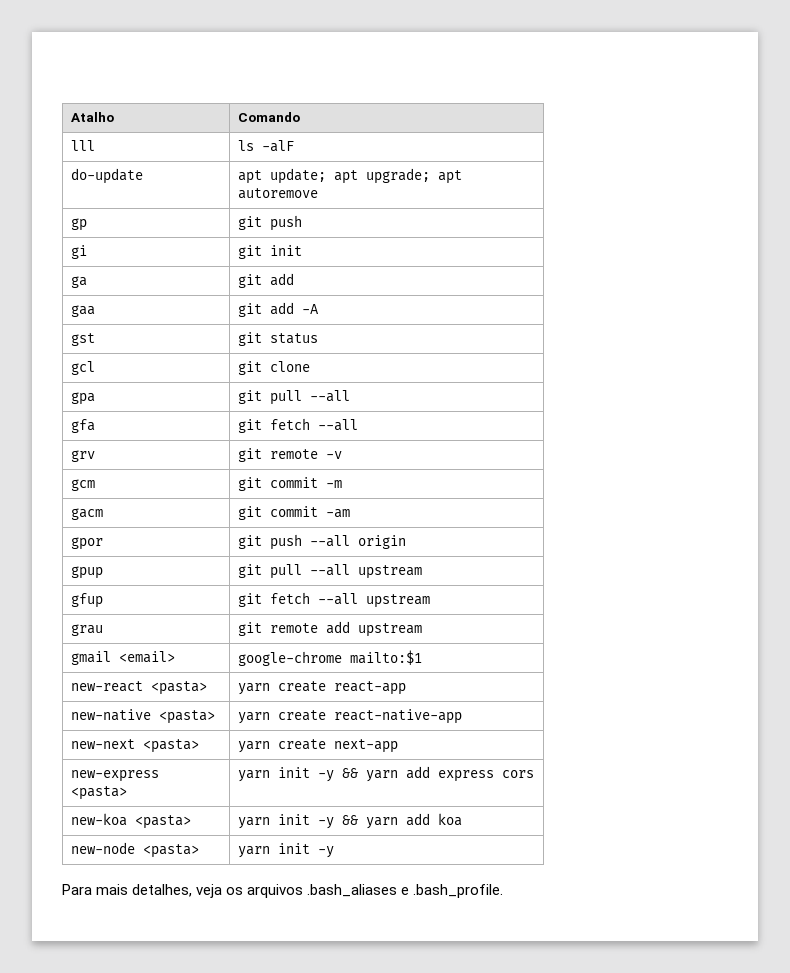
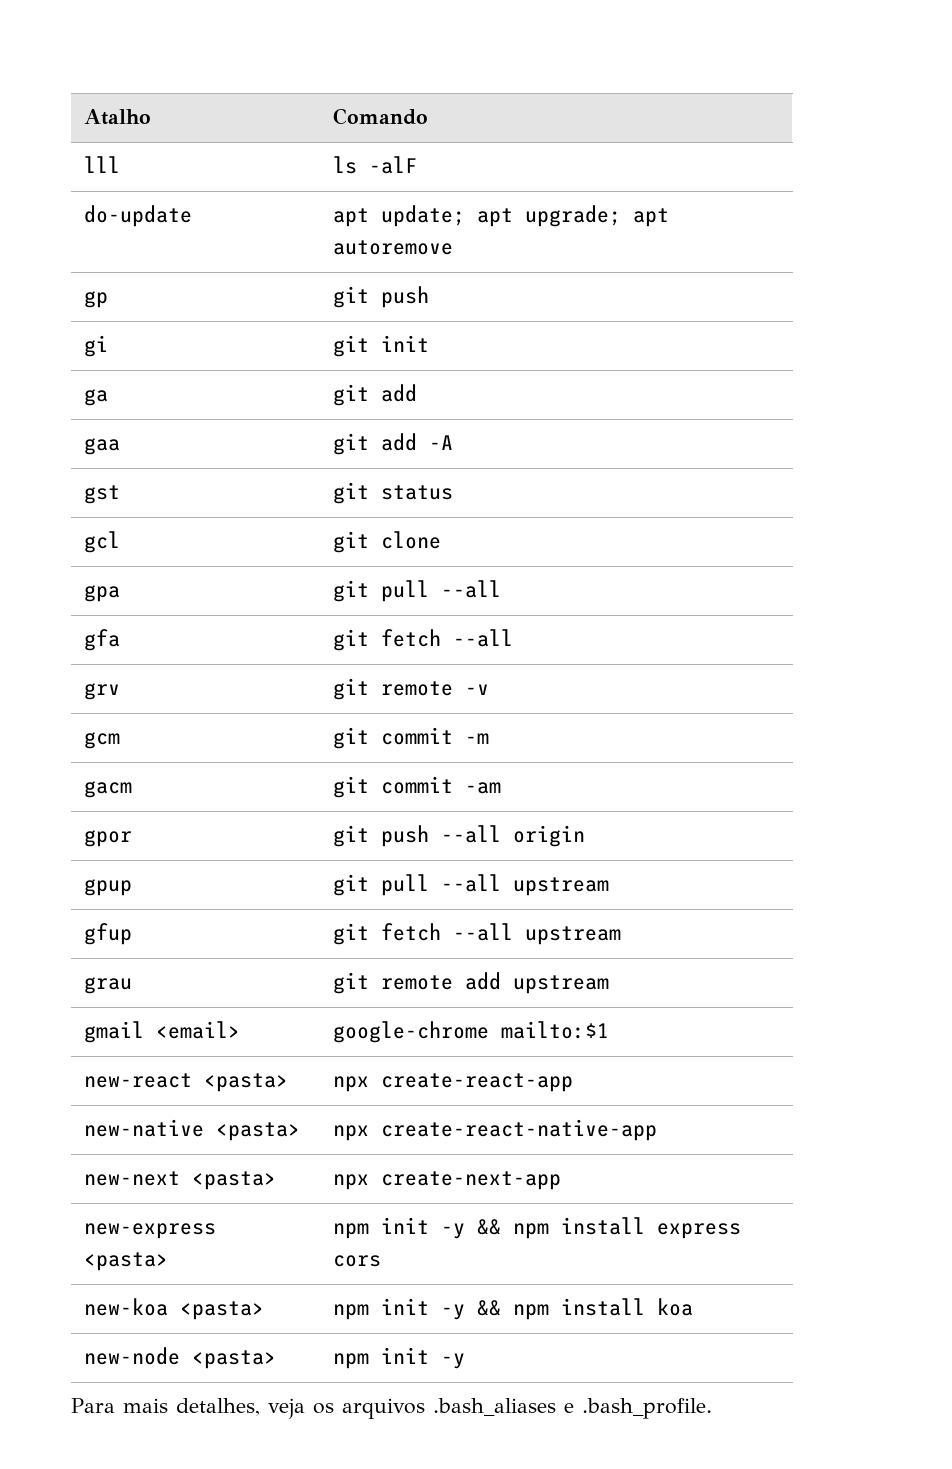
- new-react <pasta> | yarn create react-app
+ new-react <pasta> | npx create-react-app
- new-native <pasta> | yarn create react-native-app
+ new-native <pasta> | npx create-react-native-app
- new-next <pasta> | yarn create next-app
+ new-next <pasta> | npx create-next-app
- new-express <pasta> | yarn init -y && yarn add express cors
+ new-express <pasta> | npm init -y && npm install express cors
- new-koa <pasta> | yarn init -y && yarn add koa
+ new-koa <pasta> | npm init -y && npm install koa
- new-node <pasta> | yarn init -y
+ new-node <pasta> | npm init -y

